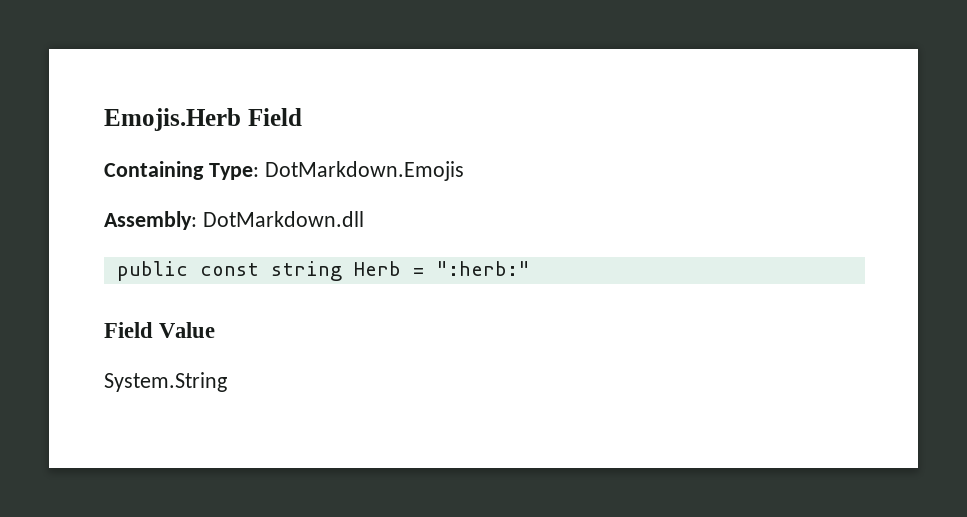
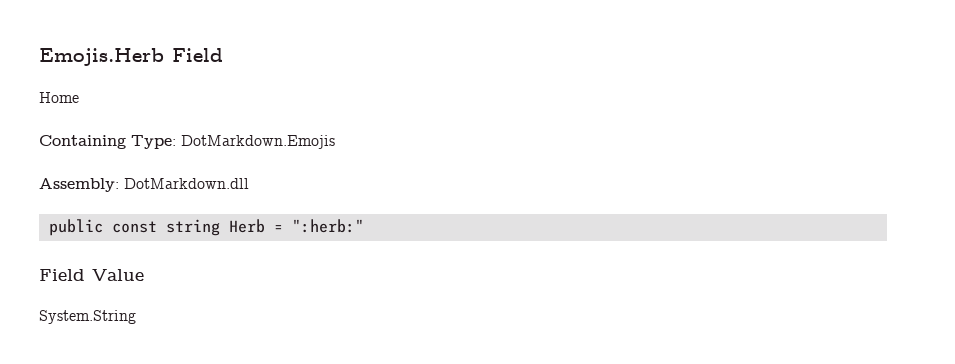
+ Home

